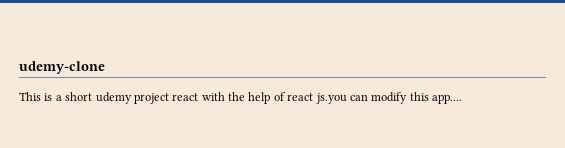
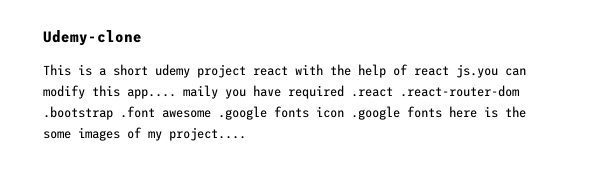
- udemy-clone
+ Udemy-clone
- This is a short udemy project react with the help of react js.you can modify this app....
+ This is a short udemy project react with the help of react js.you can modify this app.... maily you have required .react .react-router-dom .bootstrap .font awesome .google fonts icon .google fonts here is the some images of my project....

